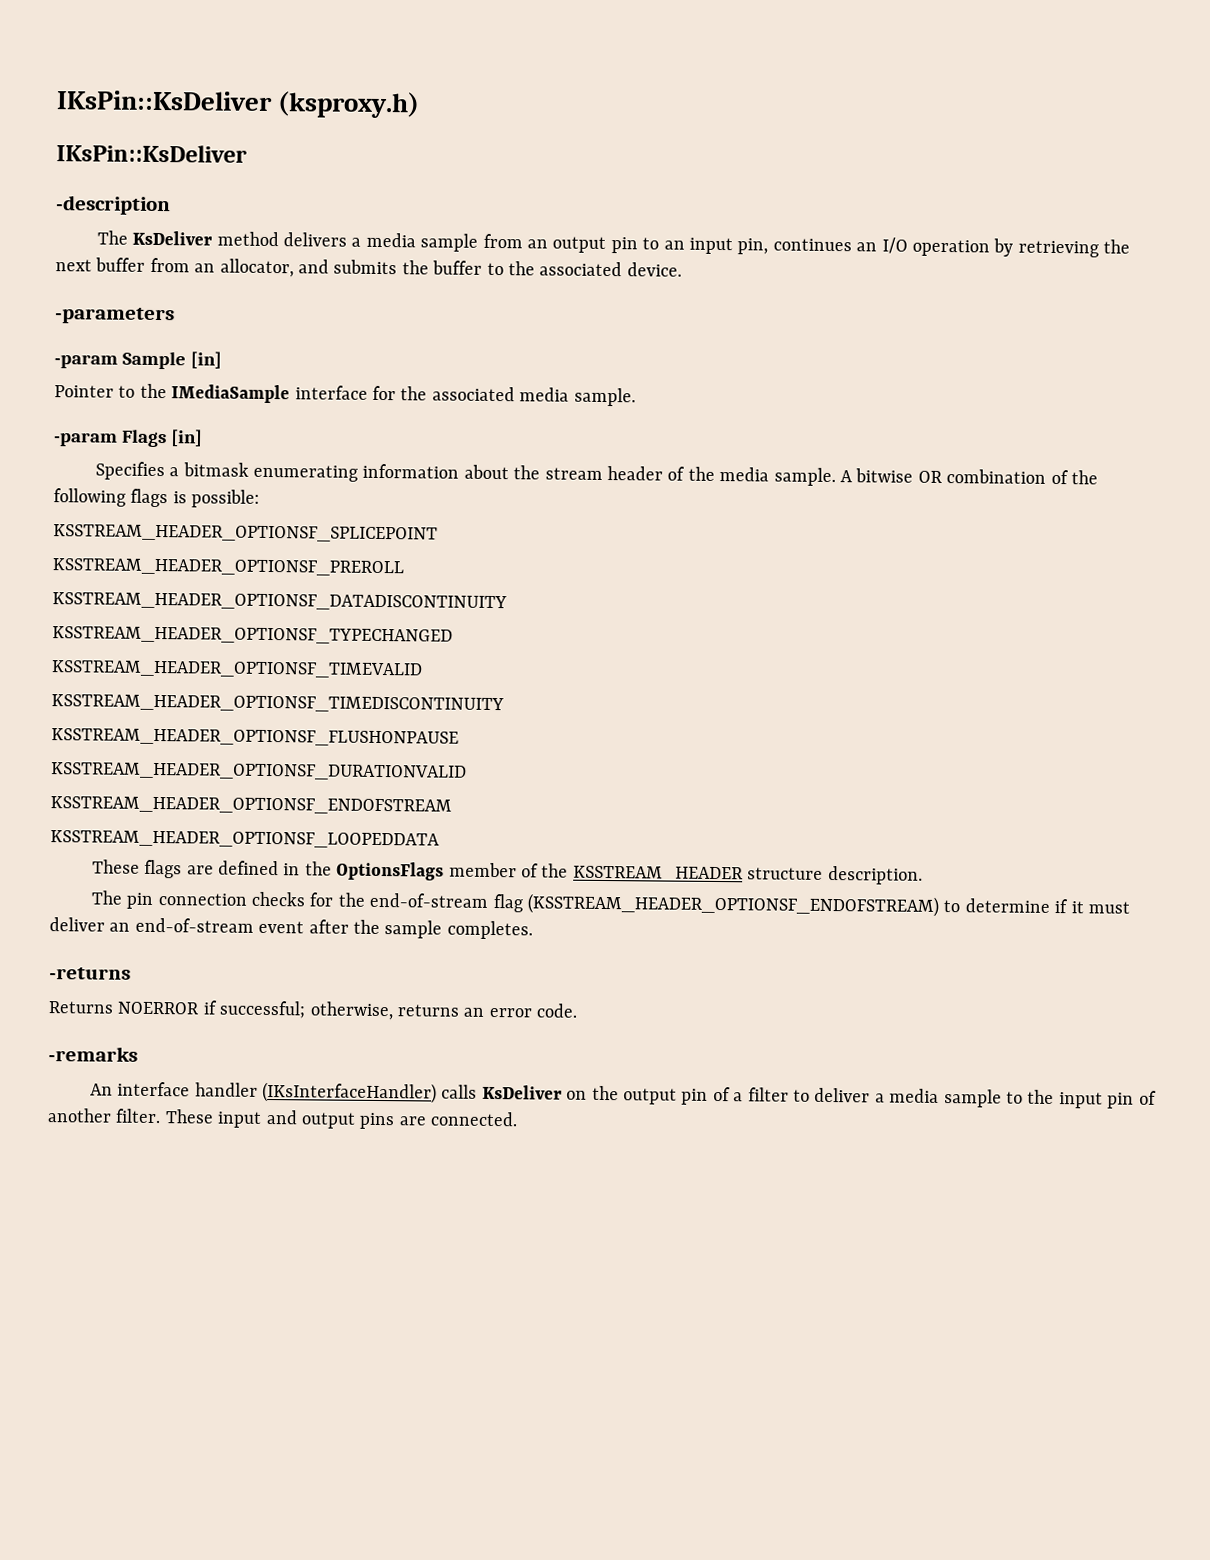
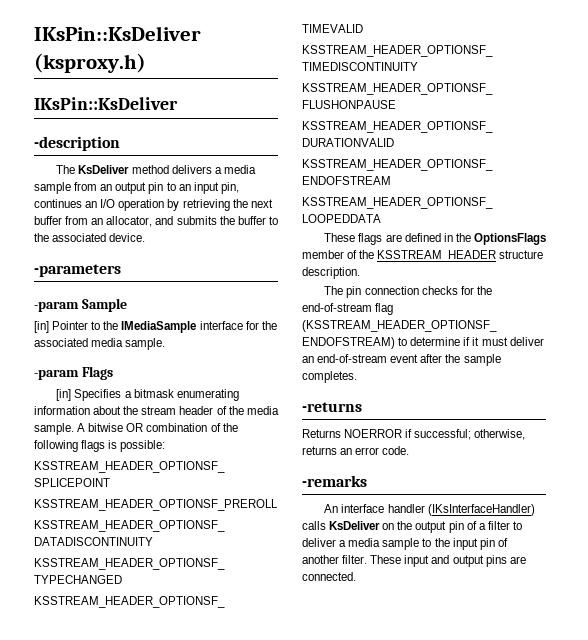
- -param Sample [in]
- Pointer to the IMediaSample interface for the associated media sample.
+ -param Sample
+ [in] Pointer to the IMediaSample interface for the associated media sample.
- -param Flags [in]
- Specifies a bitmask enumerating information about the stream header of the media sample.
+ -param Flags
+ [in] Specifies a bitmask enumerating information about the stream header of the media sample.

